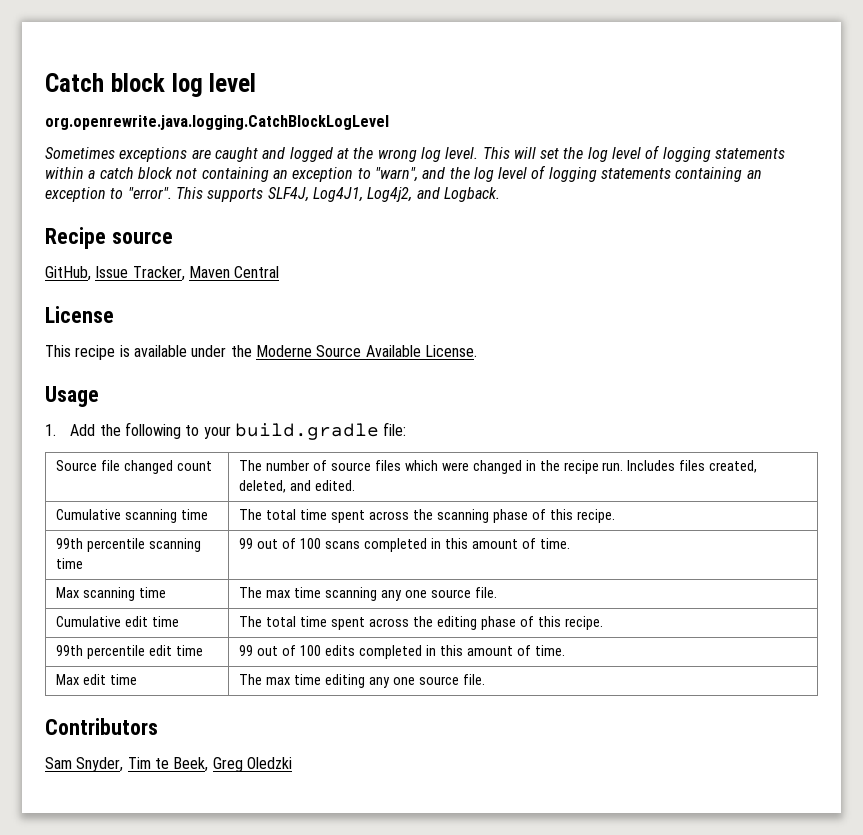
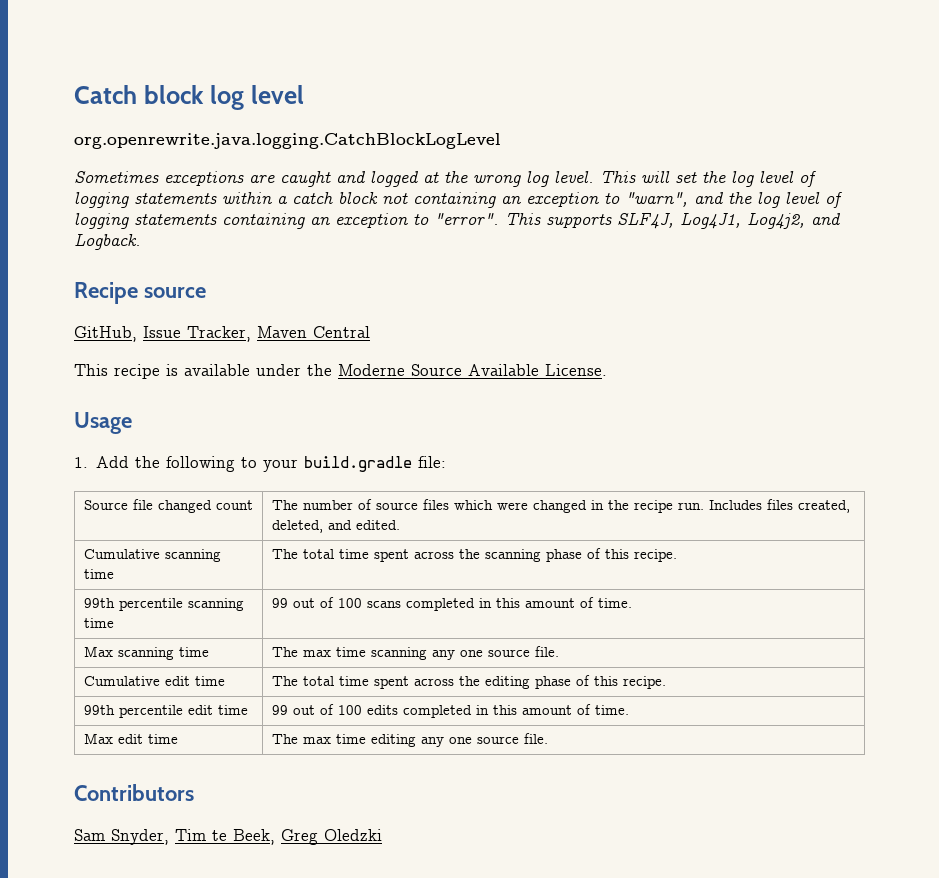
- License

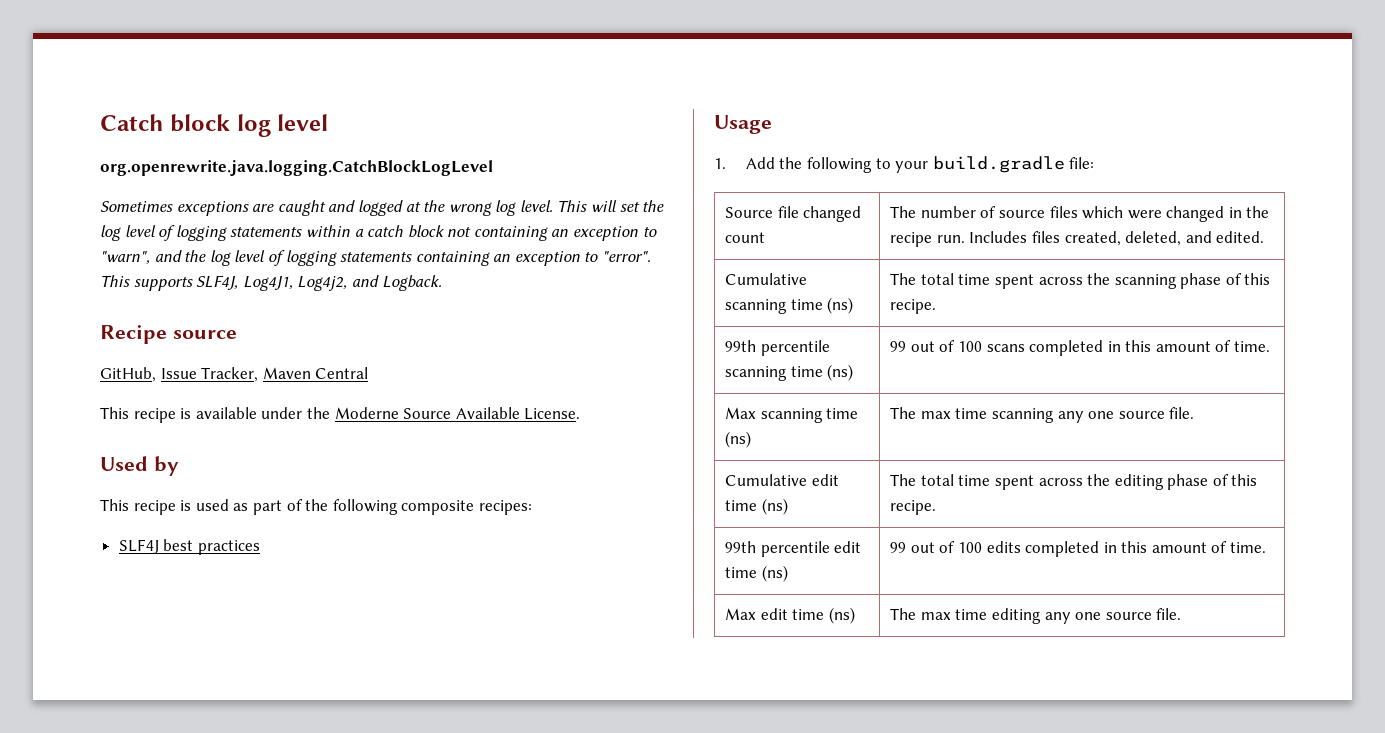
+ Used by
+ This recipe is used as part of the following composite recipes:
+ SLF4J best practices
- Cumulative scanning time | The total time spent across the scanning phase of this recipe.
+ Cumulative scanning time (ns) | The total time spent across the scanning phase of this recipe.
- 99th percentile scanning time | 99 out of 100 scans completed in this amount of time.
+ 99th percentile scanning time (ns) | 99 out of 100 scans completed in this amount of time.
- Max scanning time | The max time scanning any one source file.
+ Max scanning time (ns) | The max time scanning any one source file.
- Cumulative edit time | The total time spent across the editing phase of this recipe.
+ Cumulative edit time (ns) | The total time spent across the editing phase of this recipe.
- 99th percentile edit time | 99 out of 100 edits completed in this amount of time.
+ 99th percentile edit time (ns) | 99 out of 100 edits completed in this amount of time.
- Max edit time | The max time editing any one source file.
+ Max edit time (ns) | The max time editing any one source file.
- Contributors
- Sam Snyder, Tim te Beek, Greg Oledzki

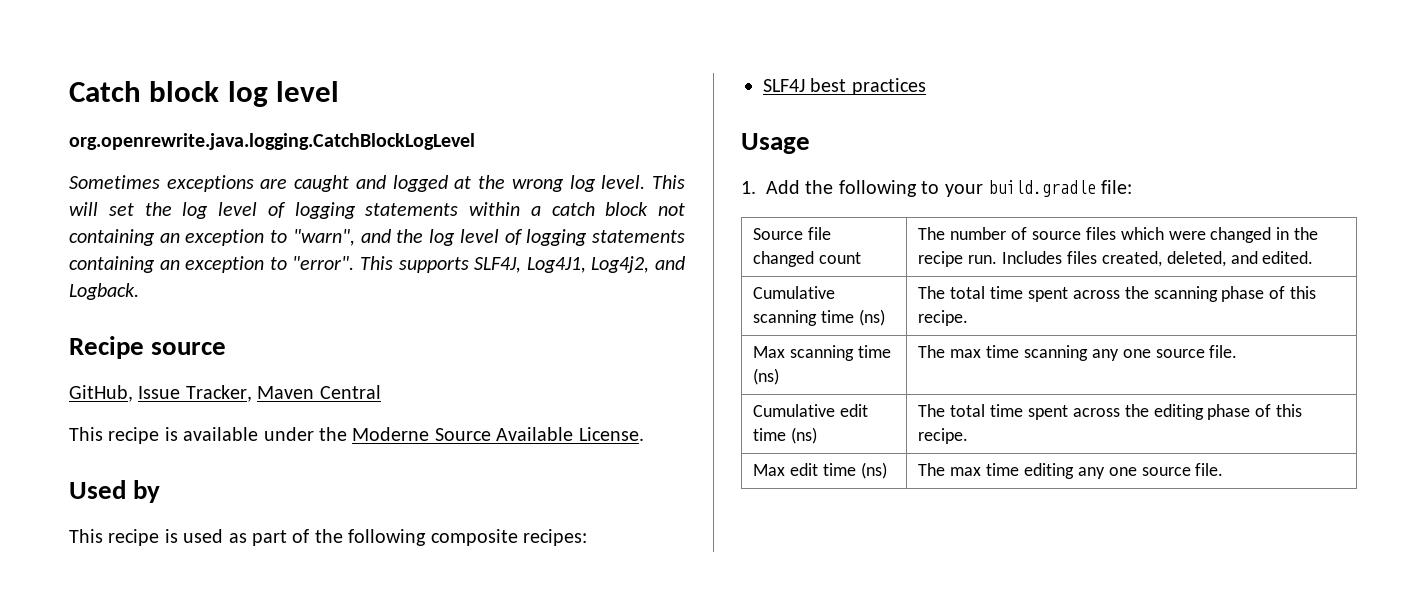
- 99th percentile scanning time (ns) | 99 out of 100 scans completed in this amount of time.
- 99th percentile edit time (ns) | 99 out of 100 edits completed in this amount of time.

